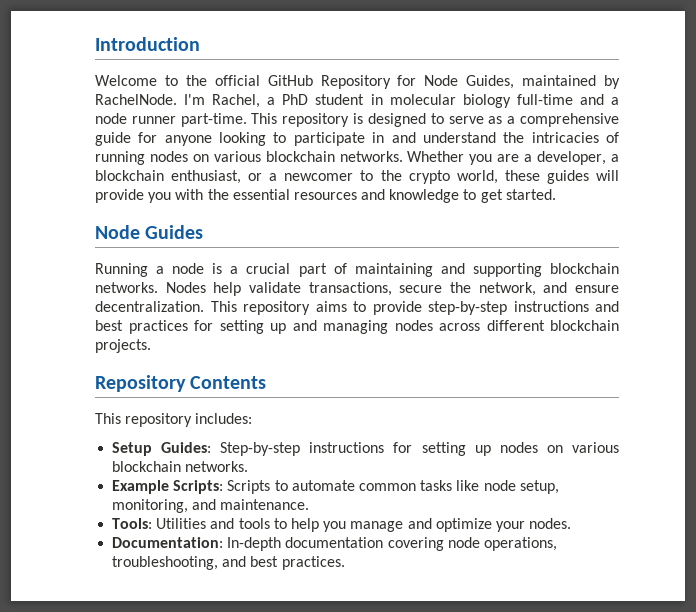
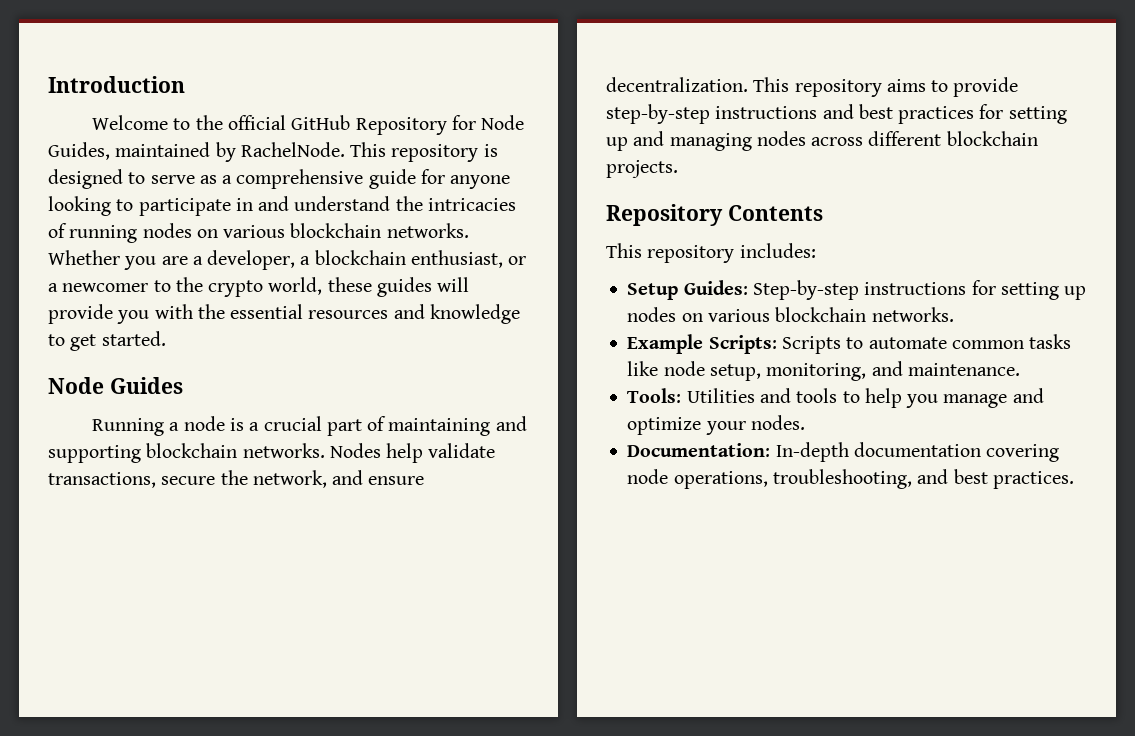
- I'm Rachel, a PhD student in molecular biology full-time and a node runner part-time.

